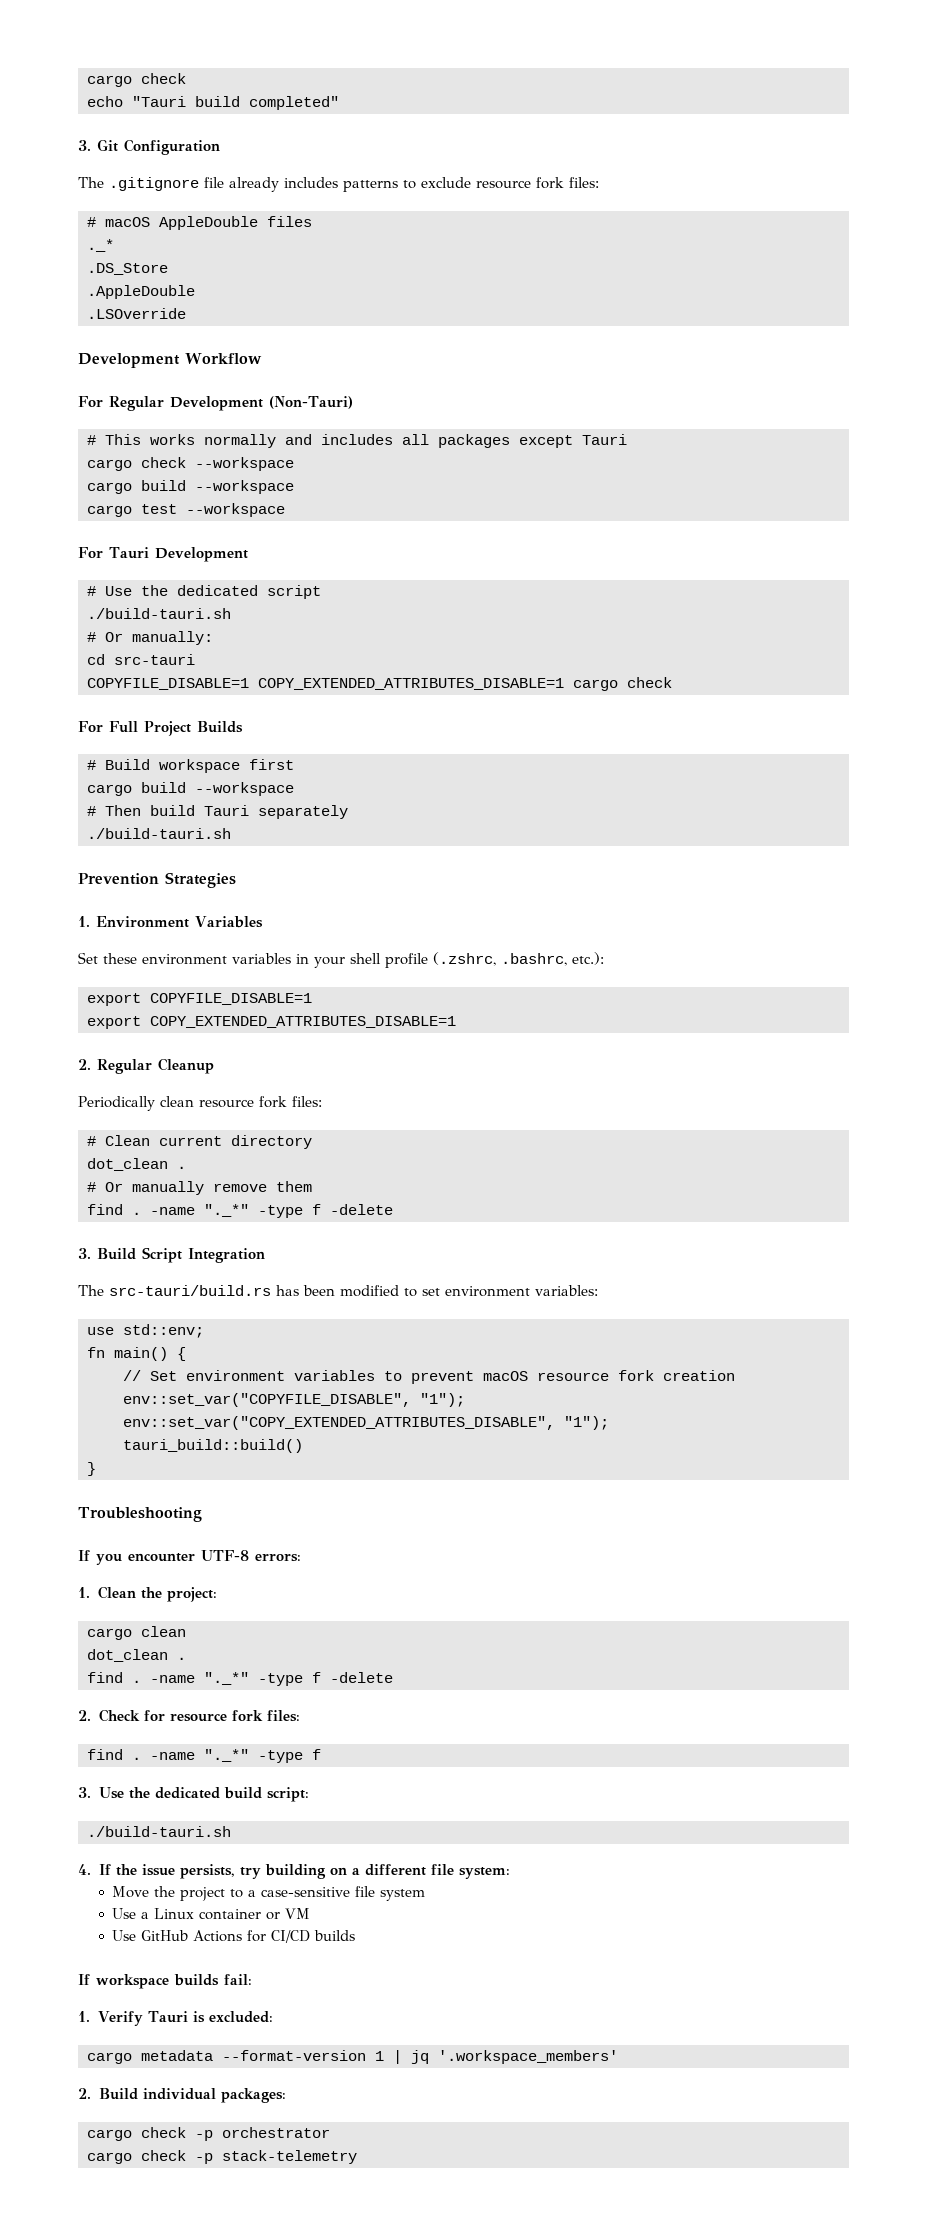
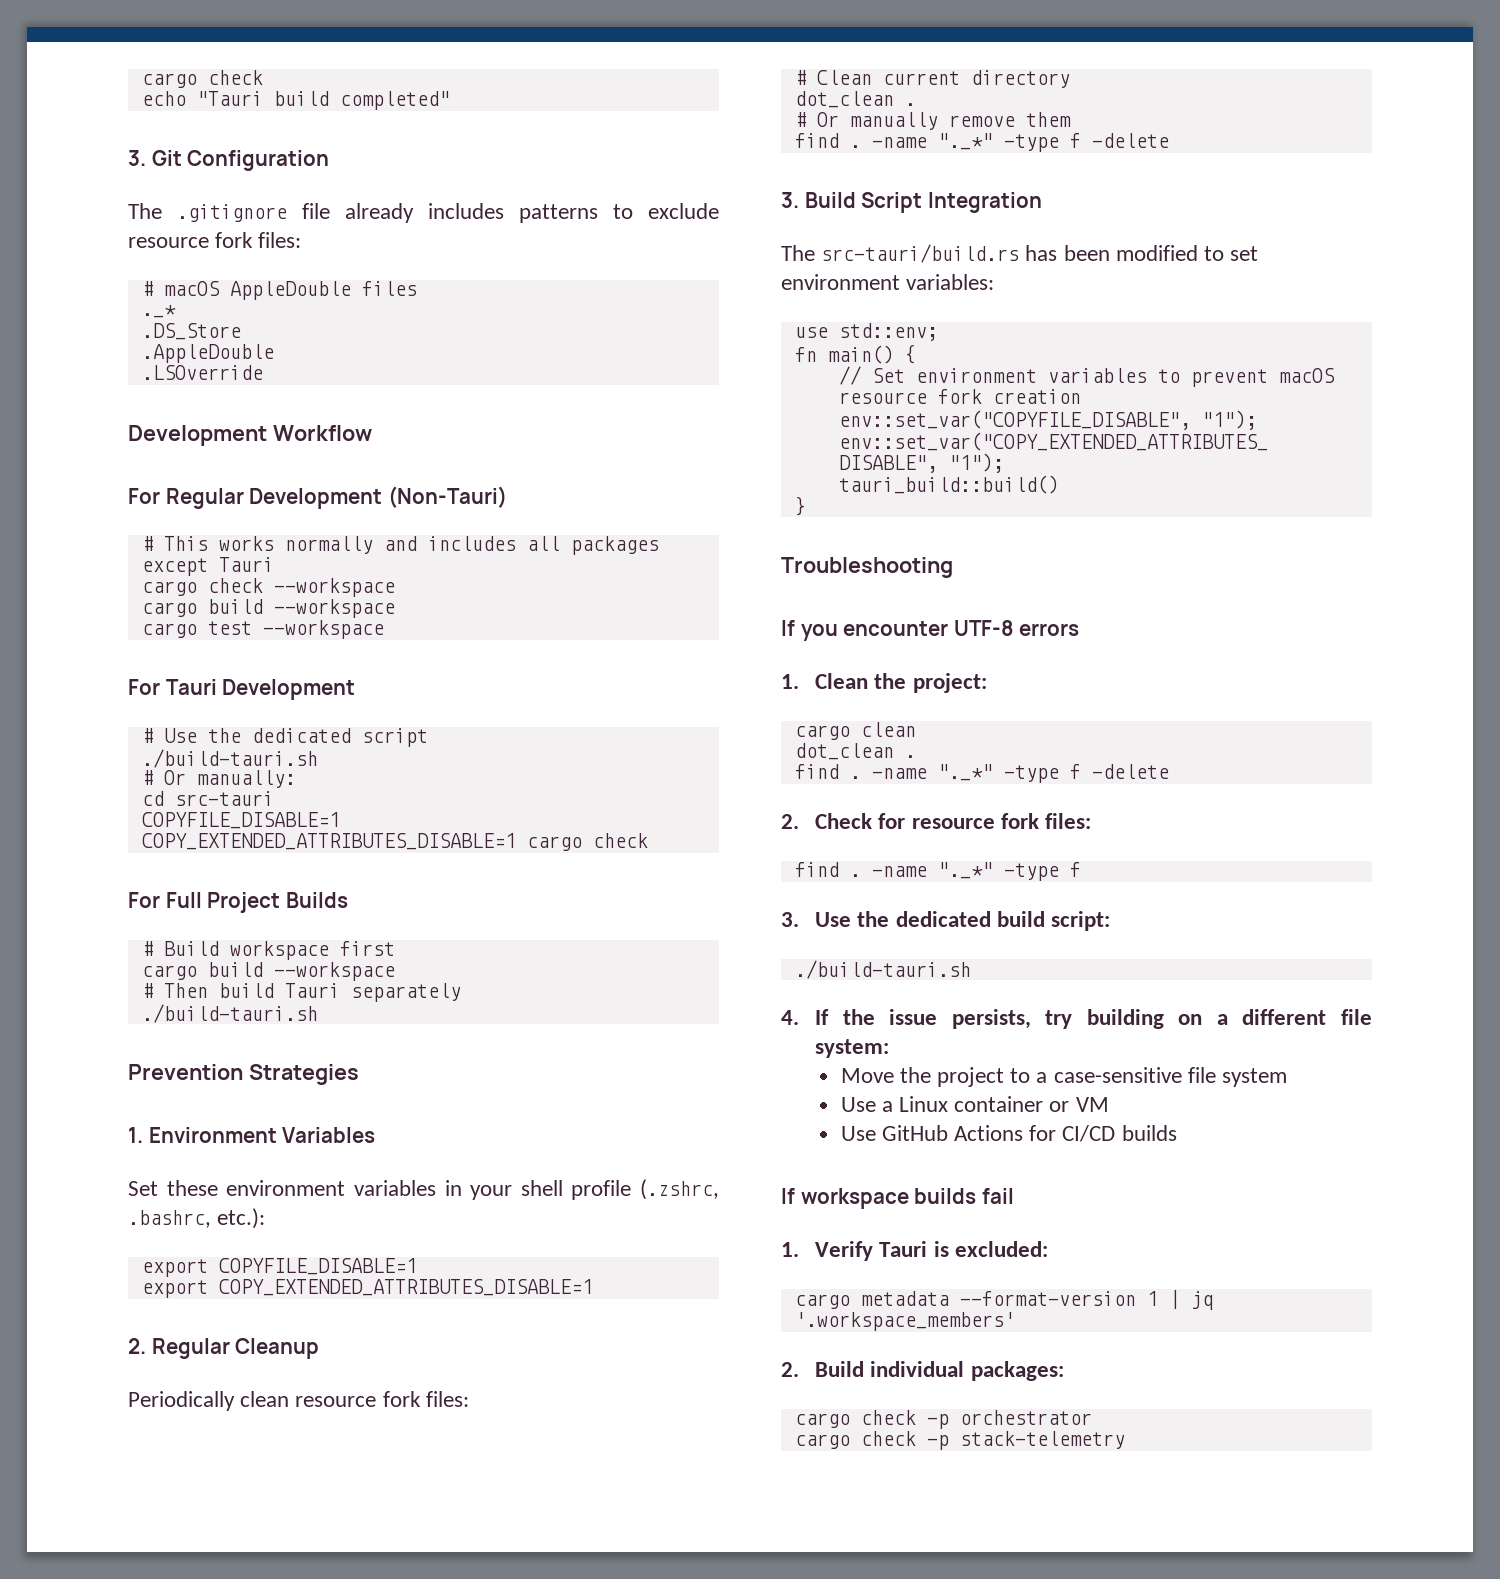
- If you encounter UTF-8 errors:
+ If you encounter UTF-8 errors
- If workspace builds fail:
+ If workspace builds fail

